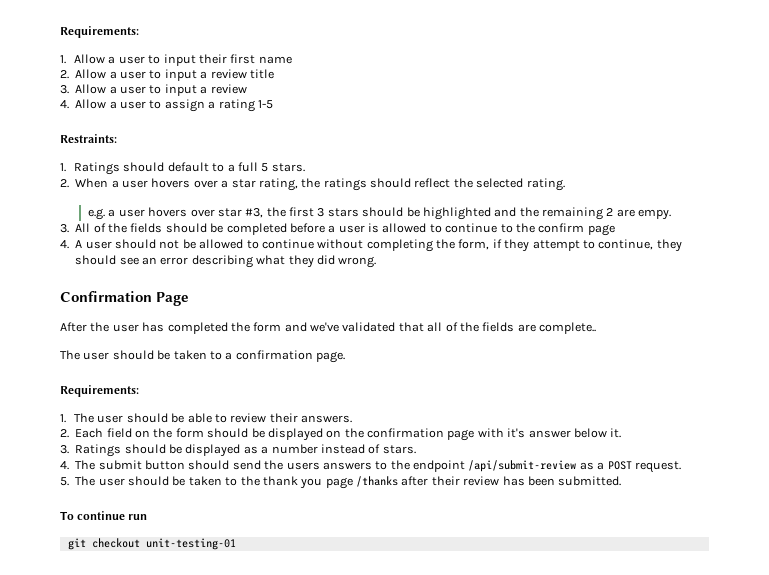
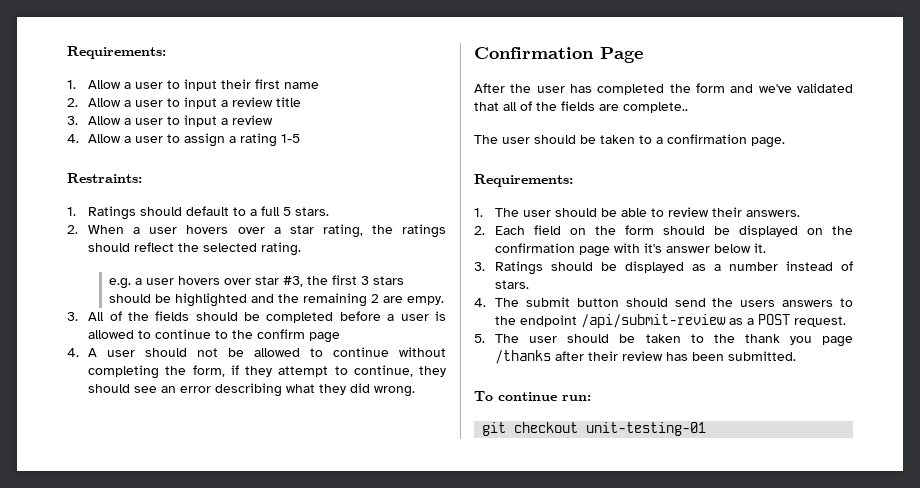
- To continue run
+ To continue run:

